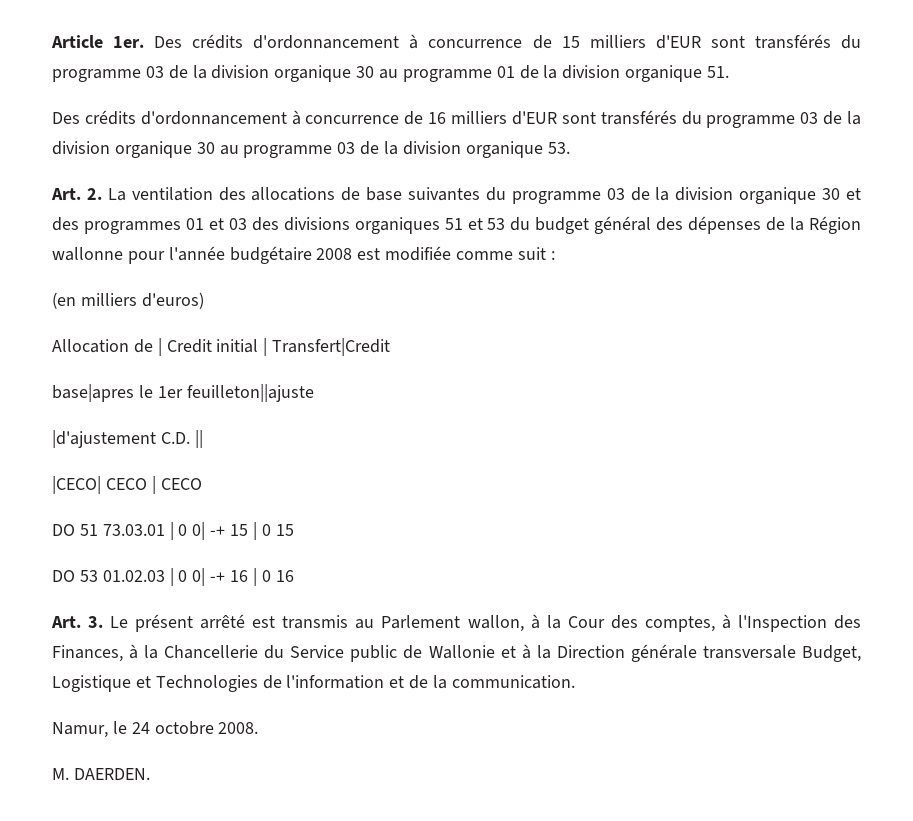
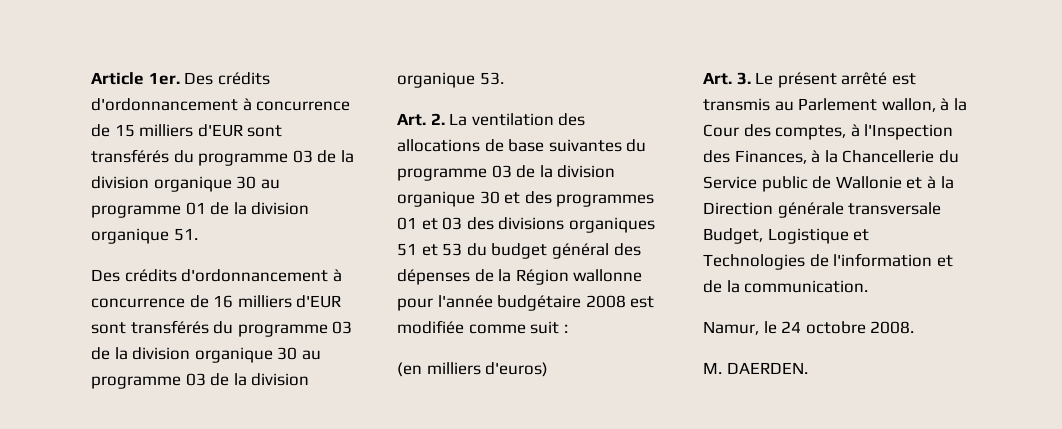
- Allocation de | Credit initial | Transfert|Credit
- base|apres le 1er feuilleton||ajuste
- |d'ajustement C.D. ||
- |CECO| CECO | CECO
- DO 51 73.03.01 | 0 0| -+ 15 | 0 15
- DO 53 01.02.03 | 0 0| -+ 16 | 0 16

